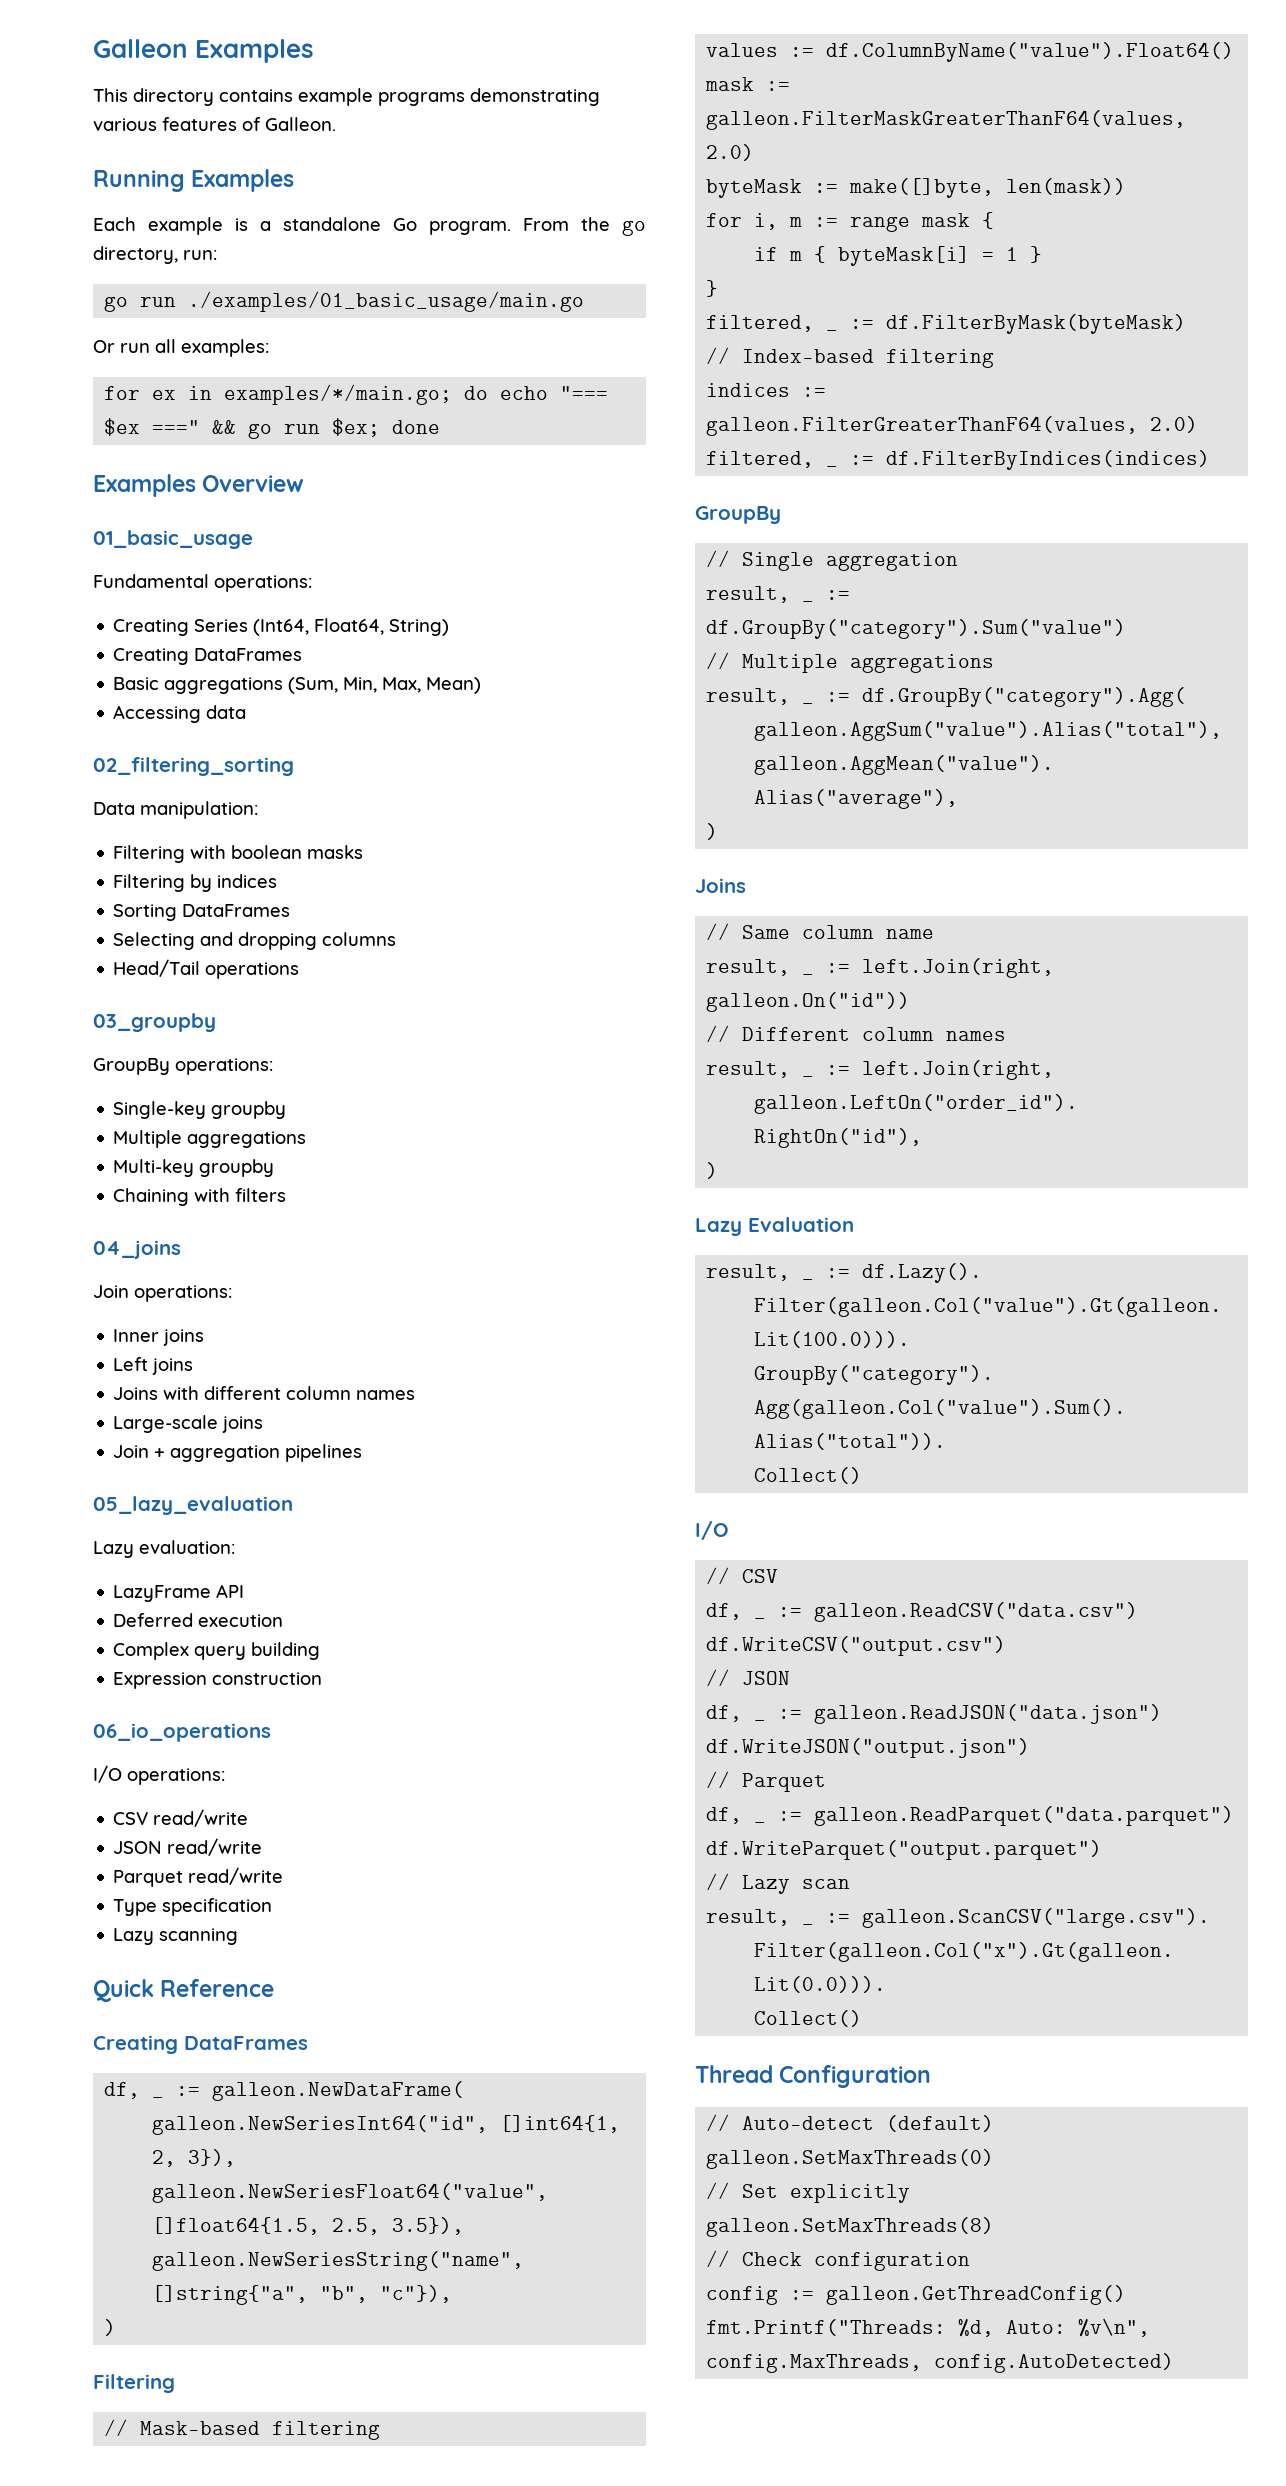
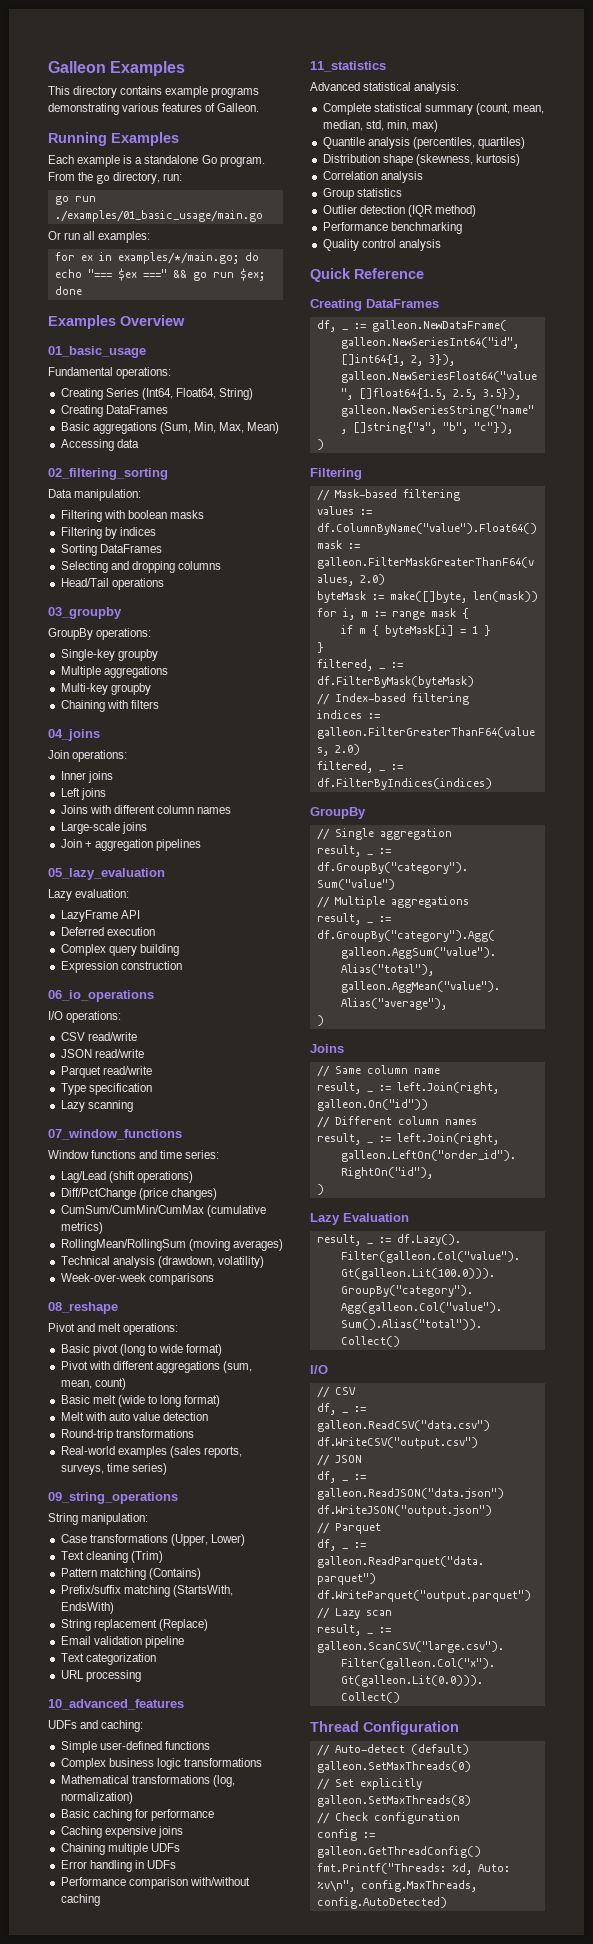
+ 07_window_functions
+ Window functions and time series:
+ Lag/Lead (shift operations)
+ Diff/PctChange (price changes)
+ CumSum/CumMin/CumMax (cumulative metrics)
+ RollingMean/RollingSum (moving averages)
+ Technical analysis (drawdown, volatility)
+ Week-over-week comparisons
+ 08_reshape
+ Pivot and melt operations:
+ Basic pivot (long to wide format)
+ Pivot with different aggregations (sum, mean, count)
+ Basic melt (wide to long format)
+ Melt with auto value detection
+ Round-trip transformations
+ Real-world examples (sales reports, surveys, time series)
+ 09_string_operations
+ String manipulation:
+ Case transformations (Upper, Lower)
+ Text cleaning (Trim)
+ Pattern matching (Contains)
+ Prefix/suffix matching (StartsWith, EndsWith)
+ String replacement (Replace)
+ Email validation pipeline
+ Text categorization
+ URL processing
+ 10_advanced_features
+ UDFs and caching:
+ Simple user-defined functions
+ Complex business logic transformations
+ Mathematical transformations (log, normalization)
+ Basic caching for performance
+ Caching expensive joins
+ Chaining multiple UDFs
+ Error handling in UDFs
+ Performance comparison with/without caching
+ 11_statistics
+ Advanced statistical analysis:
+ Complete statistical summary (count, mean, median, std, min, max)
+ Quantile analysis (percentiles, quartiles)
+ Distribution shape (skewness, kurtosis)
+ Correlation analysis
+ Group statistics
+ Outlier detection (IQR method)
+ Performance benchmarking
+ Quality control analysis

